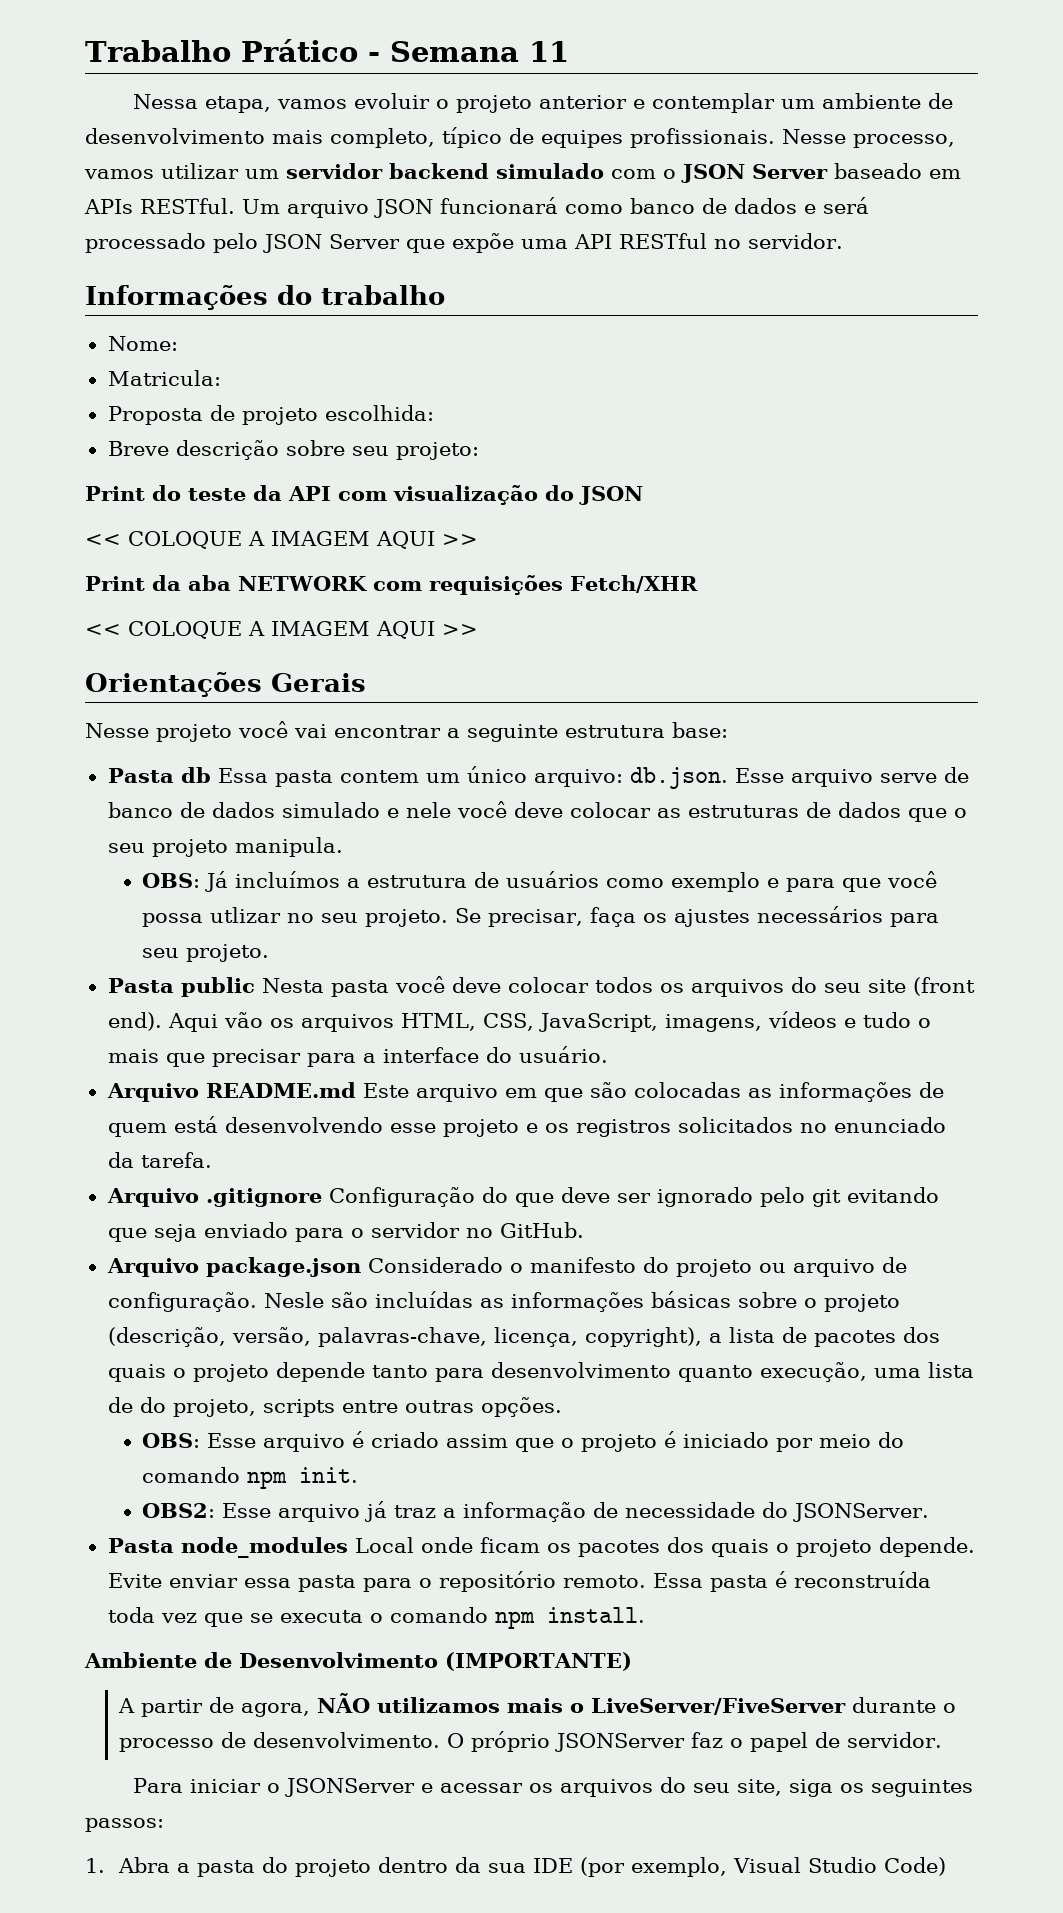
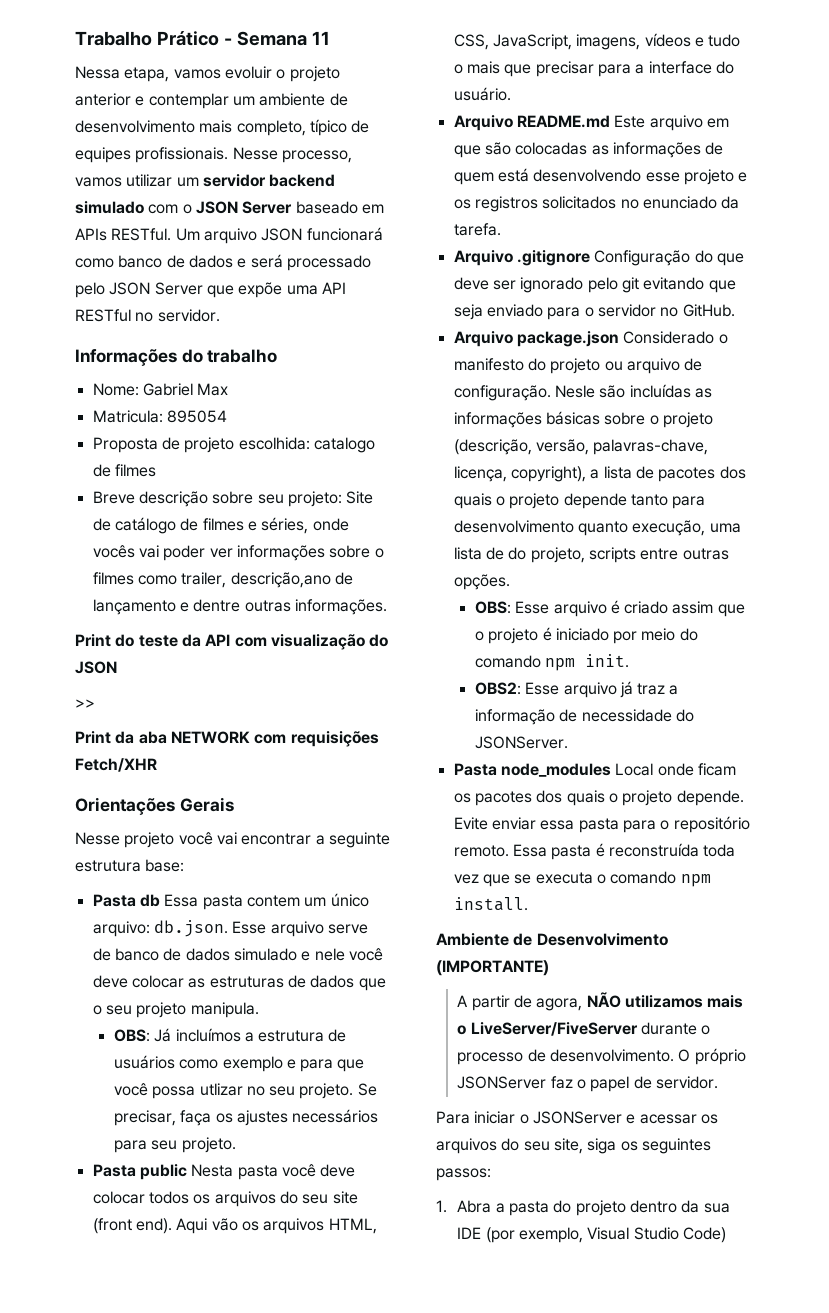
- Nome:
+ Nome: Gabriel Max
- Matricula:
+ Matricula: 895054
- Proposta de projeto escolhida:
+ Proposta de projeto escolhida: catalogo de filmes
- Breve descrição sobre seu projeto:
+ Breve descrição sobre seu projeto: Site de catálogo de filmes e séries, onde vocês vai poder ver informações sobre o filmes como trailer, descrição,ano de lançamento e dentre outras informações.
  Print do teste da API com visualização do JSON
- << COLOQUE A IMAGEM AQUI >>
+ >>
  Print da aba NETWORK com requisições Fetch/XHR
- << COLOQUE A IMAGEM AQUI >>

